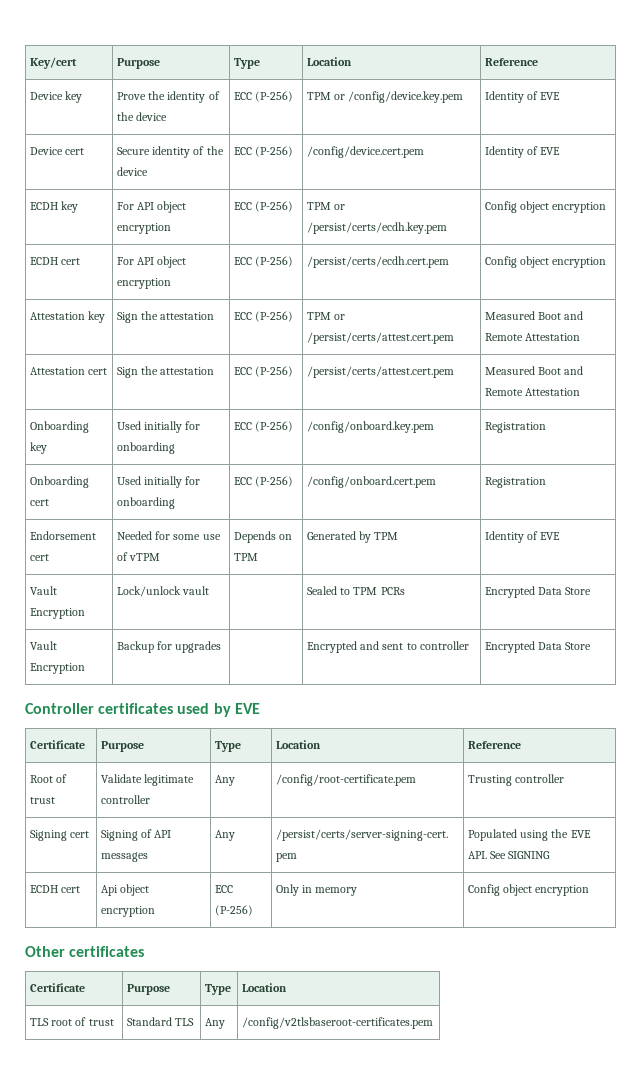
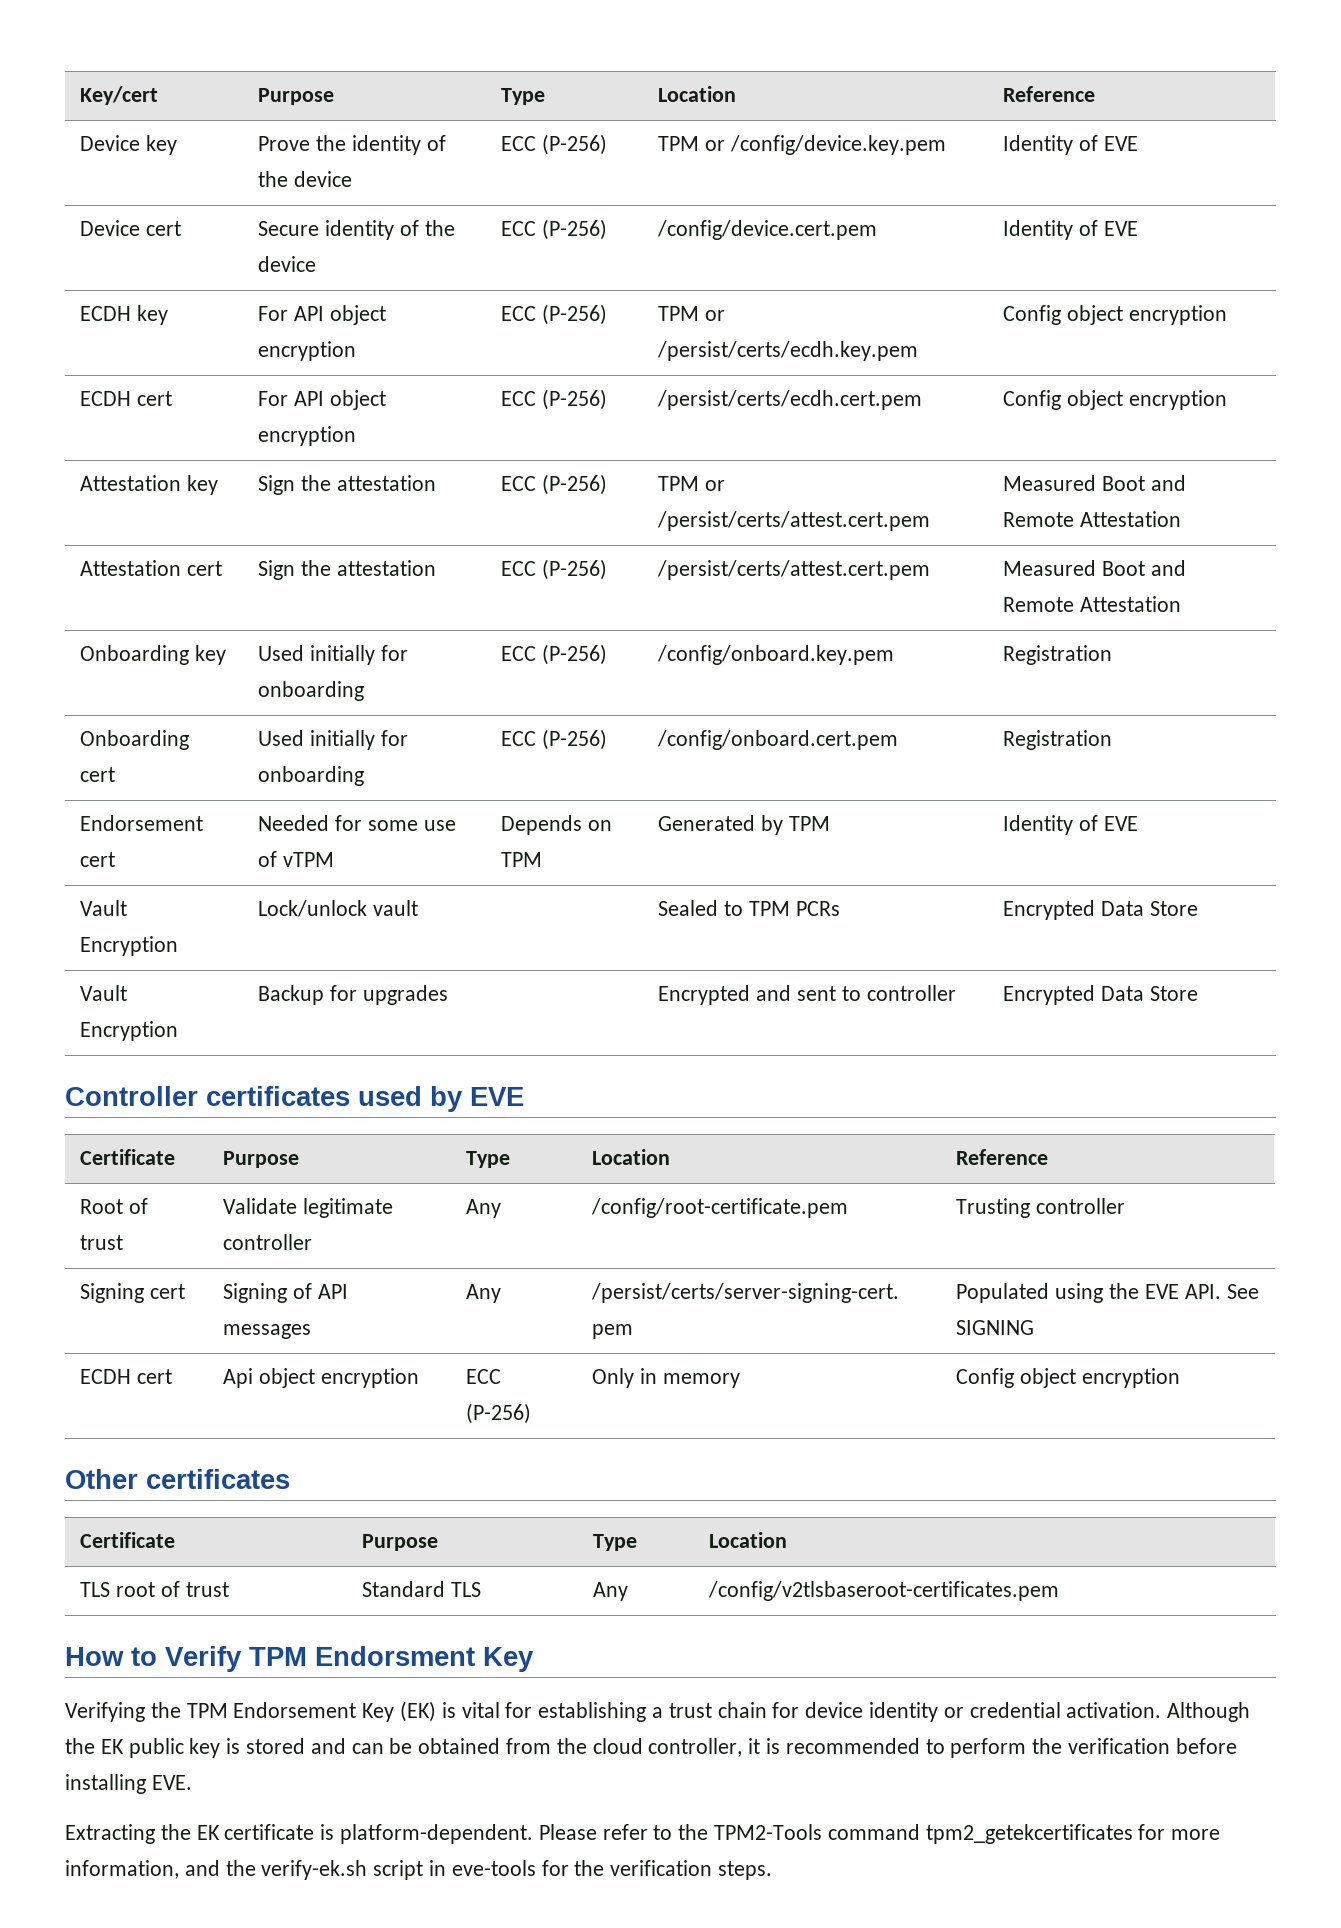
+ How to Verify TPM Endorsment Key
+ Verifying the TPM Endorsement Key (EK) is vital for establishing a trust chain for device identity or credential activation. Although the EK public key is stored and can be obtained from the cloud controller, it is recommended to perform the verification before installing EVE.
+ Extracting the EK certificate is platform-dependent. Please refer to the TPM2-Tools command tpm2_getekcertificates for more information, and the verify-ek.sh script in eve-tools for the verification steps.

